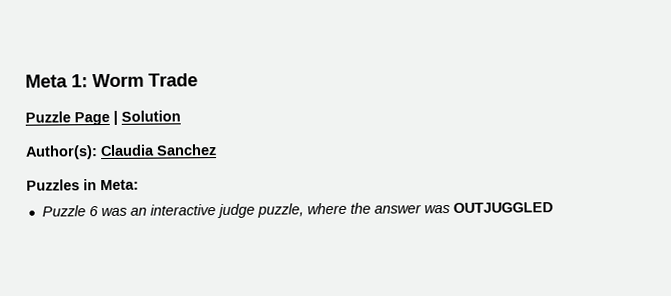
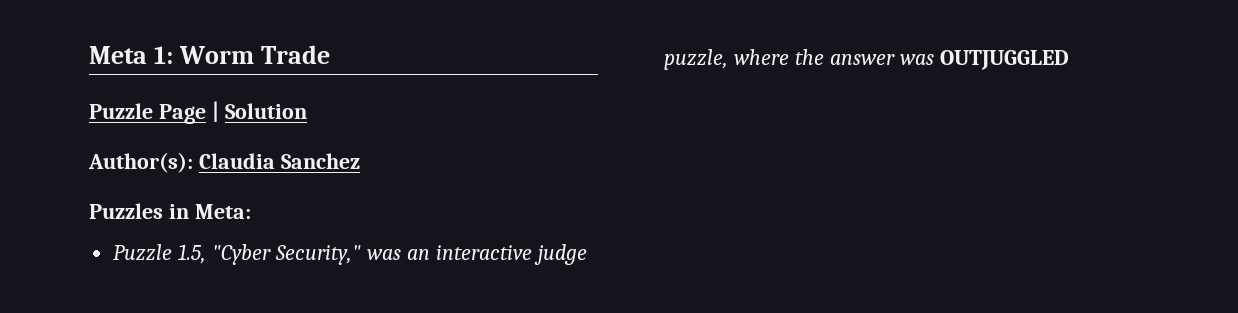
- Puzzle 6 was an interactive judge puzzle, where the answer was OUTJUGGLED
+ Puzzle 1.5, "Cyber Security," was an interactive judge puzzle, where the answer was OUTJUGGLED

